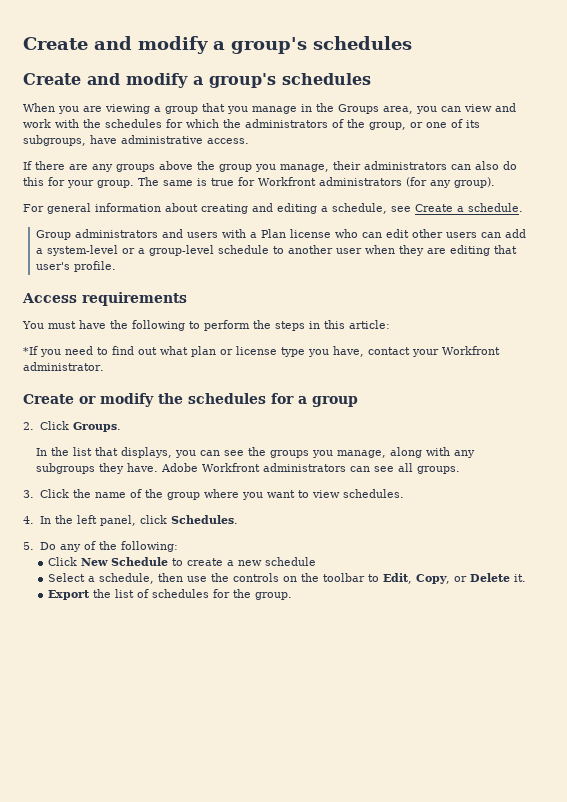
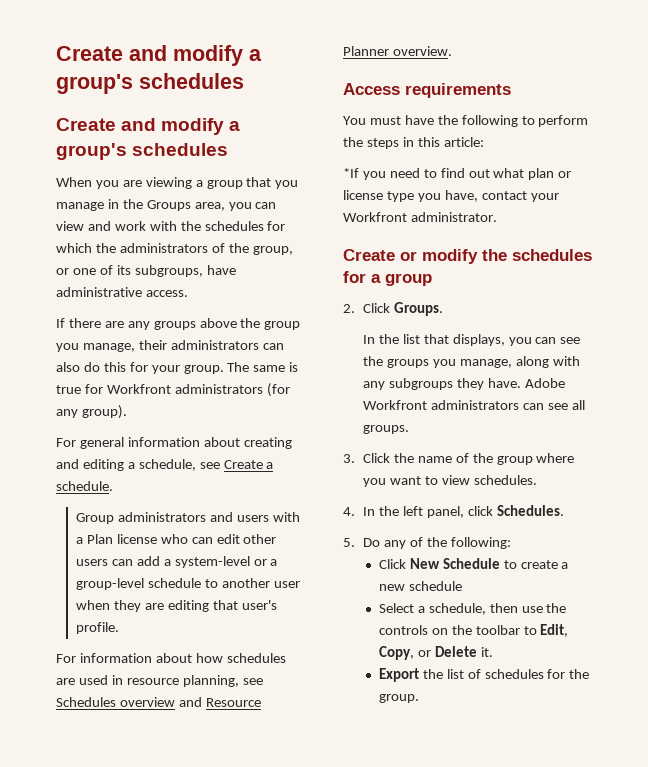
+ For information about how schedules are used in resource planning, see Schedules overview and Resource Planner overview.

